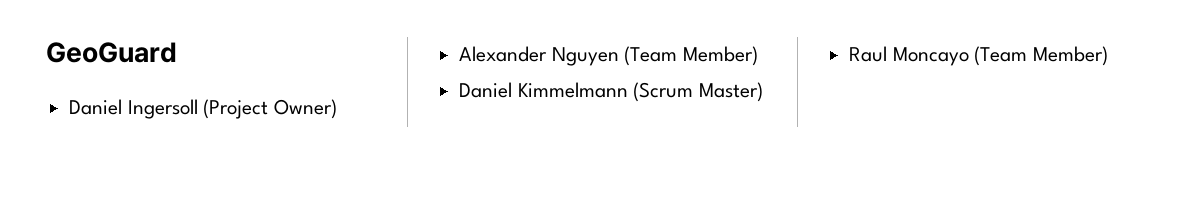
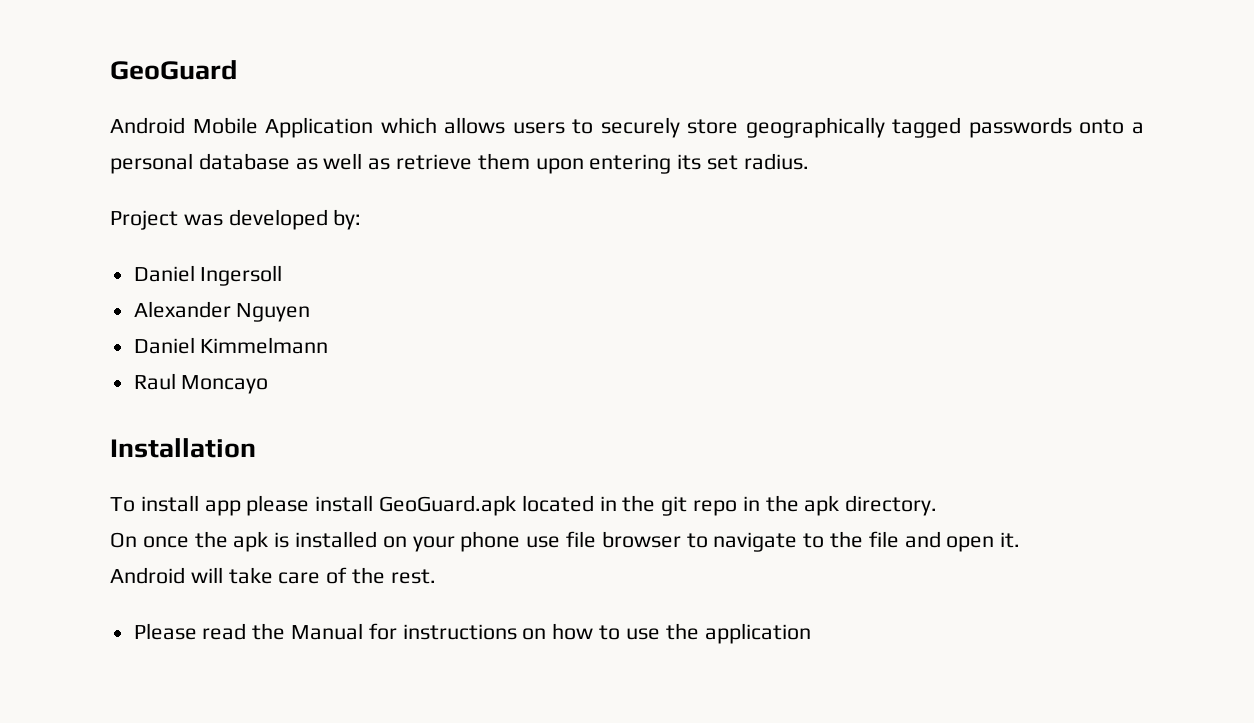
+ Android Mobile Application which allows users to securely store geographically tagged passwords onto a personal database as well as retrieve them upon entering its set radius.
+ Project was developed by:
- Daniel Ingersoll (Project Owner)
+ Daniel Ingersoll
- Alexander Nguyen (Team Member)
+ Alexander Nguyen
- Daniel Kimmelmann (Scrum Master)
+ Daniel Kimmelmann
- Raul Moncayo (Team Member)
+ Raul Moncayo
+ Installation
+ To install app please install GeoGuard.apk located in the git repo in the apk directory.
+ On once the apk is installed on your phone use file browser to navigate to the file and open it.
+ Android will take care of the rest.
+ Please read the Manual for instructions on how to use the application

